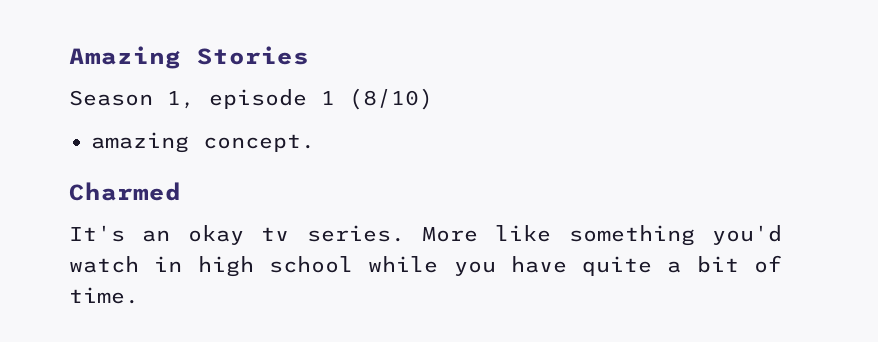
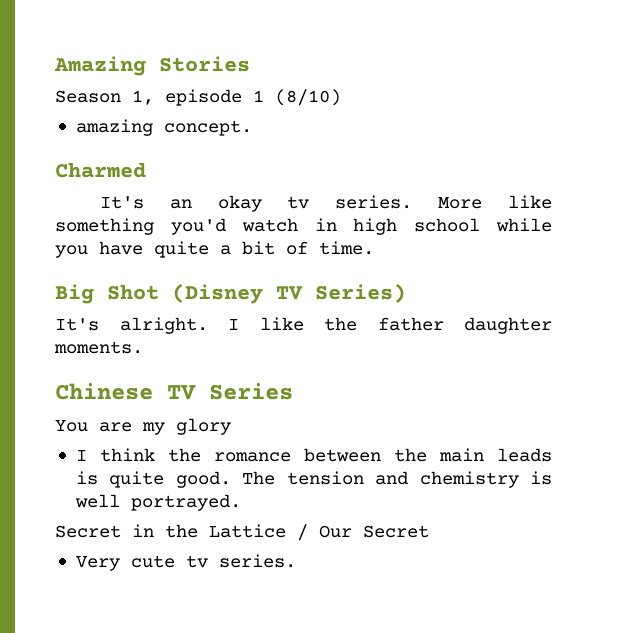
+ Big Shot (Disney TV Series)
+ It's alright. I like the father daughter moments.
+ Chinese TV Series
+ You are my glory
+ I think the romance between the main leads is quite good. The tension and chemistry is well portrayed.
+ Secret in the Lattice / Our Secret
+ Very cute tv series.

